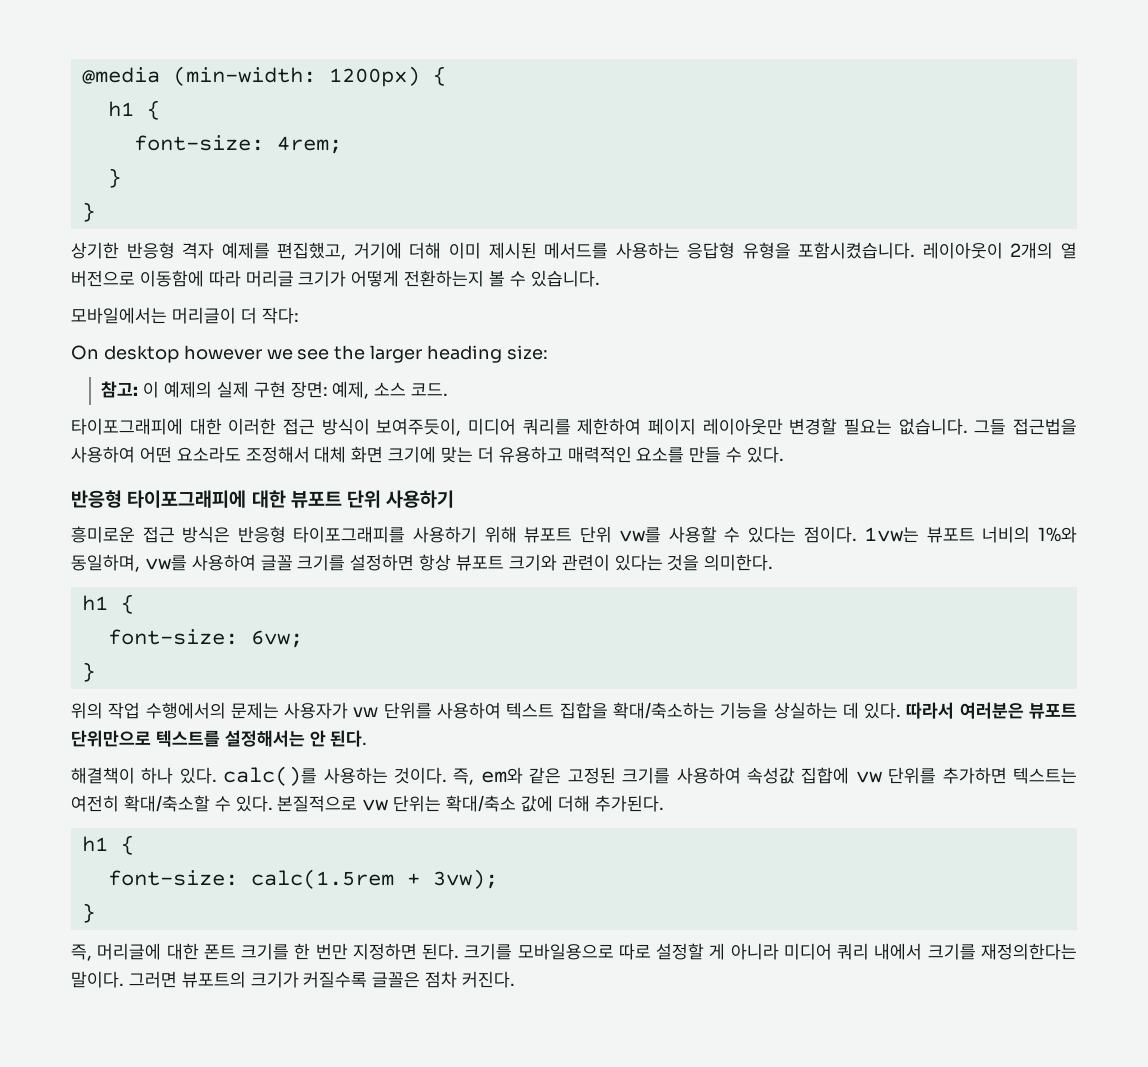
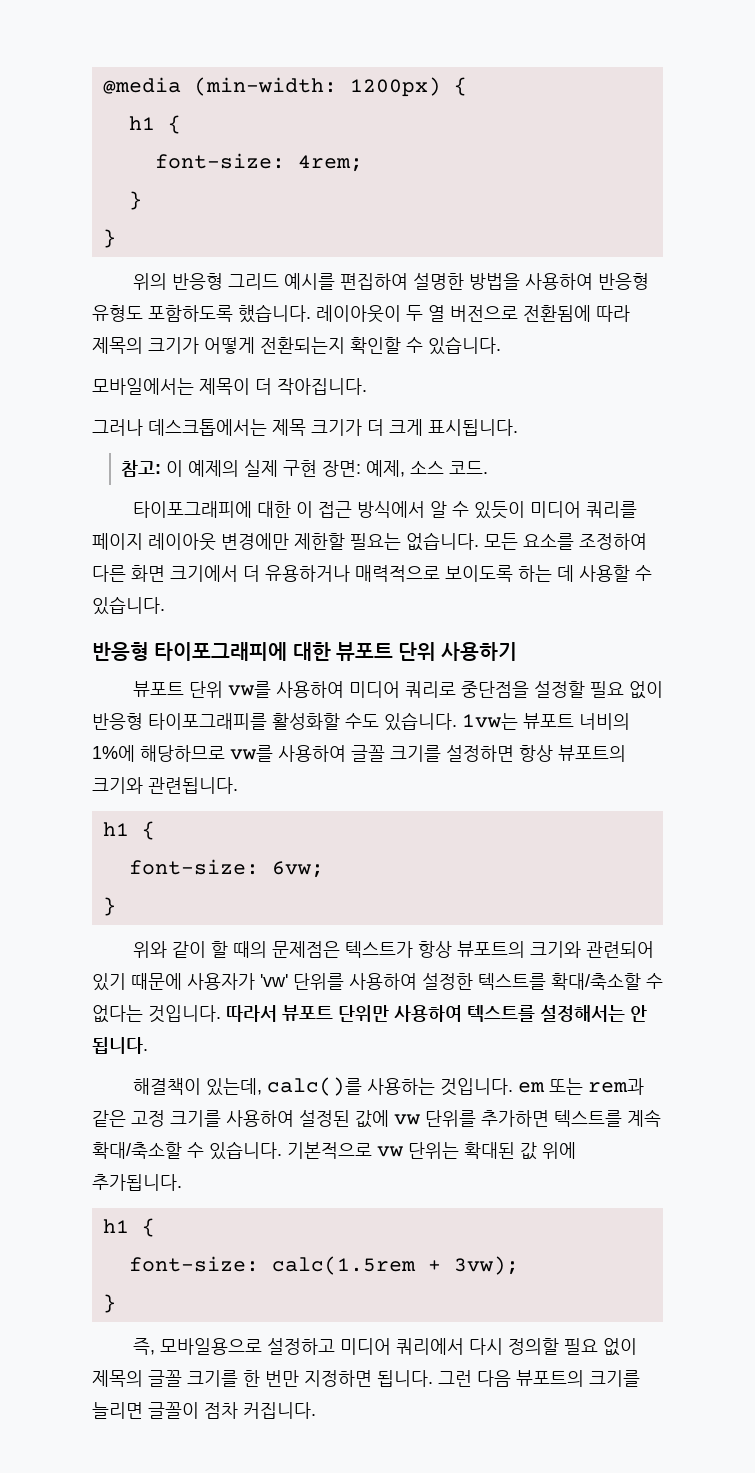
- 상기한 반응형 격자 예제를 편집했고, 거기에 더해 이미 제시된 메서드를 사용하는 응답형 유형을 포함시켰습니다. 레이아웃이 2개의 열 버전으로 이동함에 따라 머리글 크기가 어떻게 전환하는지 볼 수 있습니다.
- 모바일에서는 머리글이 더 작다:
- On desktop however we see the larger heading size:
+ 위의 반응형 그리드 예시를 편집하여 설명한 방법을 사용하여 반응형 유형도 포함하도록 했습니다. 레이아웃이 두 열 버전으로 전환됨에 따라 제목의 크기가 어떻게 전환되는지 확인할 수 있습니다.
+ 모바일에서는 제목이 더 작아집니다.
+ 그러나 데스크톱에서는 제목 크기가 더 크게 표시됩니다.
- 타이포그래피에 대한 이러한 접근 방식이 보여주듯이, 미디어 쿼리를 제한하여 페이지 레이아웃만 변경할 필요는 없습니다. 그들 접근법을 사용하여 어떤 요소라도 조정해서 대체 화면 크기에 맞는 더 유용하고 매력적인 요소를 만들 수 있다.
+ 타이포그래피에 대한 이 접근 방식에서 알 수 있듯이 미디어 쿼리를 페이지 레이아웃 변경에만 제한할 필요는 없습니다. 모든 요소를 조정하여 다른 화면 크기에서 더 유용하거나 매력적으로 보이도록 하는 데 사용할 수 있습니다.
- 흥미로운 접근 방식은 반응형 타이포그래피를 사용하기 위해 뷰포트 단위 vw를 사용할 수 있다는 점이다.
+ 뷰포트 단위 vw를 사용하여 미디어 쿼리로 중단점을 설정할 필요 없이 반응형 타이포그래피를 활성화할 수도 있습니다.
- 1vw는 뷰포트 너비의 1%와 동일하며, vw를 사용하여 글꼴 크기를 설정하면 항상 뷰포트 크기와 관련이 있다는 것을 의미한다.
+ 1vw는 뷰포트 너비의 1%에 해당하므로 vw를 사용하여 글꼴 크기를 설정하면 항상 뷰포트의 크기와 관련됩니다.
- 위의 작업 수행에서의 문제는 사용자가 vw 단위를 사용하여 텍스트 집합을 확대/축소하는 기능을 상실하는 데 있다. 따라서 여러분은 뷰포트 단위만으로 텍스트를 설정해서는 안 된다.
+ 위와 같이 할 때의 문제점은 텍스트가 항상 뷰포트의 크기와 관련되어 있기 때문에 사용자가 'vw' 단위를 사용하여 설정한 텍스트를 확대/축소할 수 없다는 것입니다. 따라서 뷰포트 단위만 사용하여 텍스트를 설정해서는 안 됩니다.
- 해결책이 하나 있다. calc()를 사용하는 것이다. 즉, em와 같은 고정된 크기를 사용하여 속성값 집합에 vw 단위를 추가하면 텍스트는 여전히 확대/축소할 수 있다. 본질적으로 vw 단위는 확대/축소 값에 더해 추가된다.
+ 해결책이 있는데, calc()를 사용하는 것입니다. em 또는 rem과 같은 고정 크기를 사용하여 설정된 값에 vw 단위를 추가하면 텍스트를 계속 확대/축소할 수 있습니다. 기본적으로 vw 단위는 확대된 값 위에 추가됩니다.
- 즉, 머리글에 대한 폰트 크기를 한 번만 지정하면 된다. 크기를 모바일용으로 따로 설정할 게 아니라 미디어 쿼리 내에서 크기를 재정의한다는 말이다. 그러면 뷰포트의 크기가 커질수록 글꼴은 점차 커진다.
+ 즉, 모바일용으로 설정하고 미디어 쿼리에서 다시 정의할 필요 없이 제목의 글꼴 크기를 한 번만 지정하면 됩니다. 그런 다음 뷰포트의 크기를 늘리면 글꼴이 점차 커집니다.

